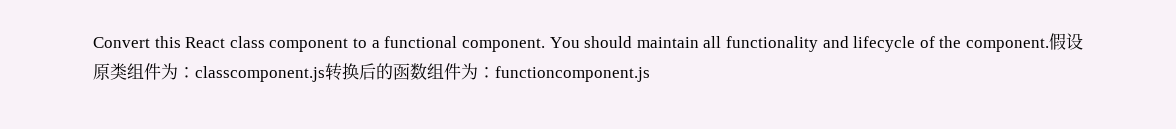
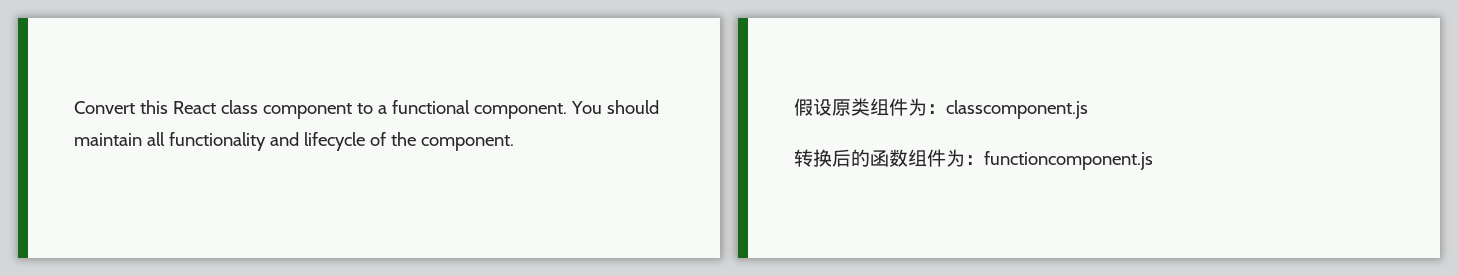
- You should maintain all functionality and lifecycle of the component.假设原类组件为：classcomponent.js转换后的函数组件为：functioncomponent.js
+ You should maintain all functionality and lifecycle of the component.
+ 假设原类组件为：classcomponent.js
+ 转换后的函数组件为：functioncomponent.js

